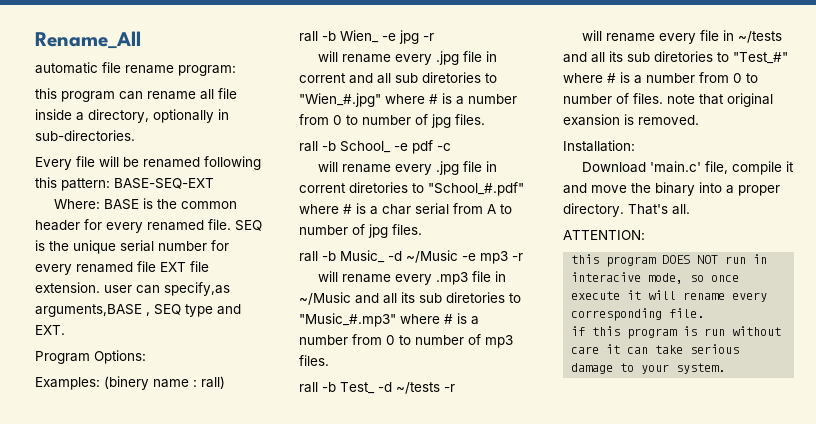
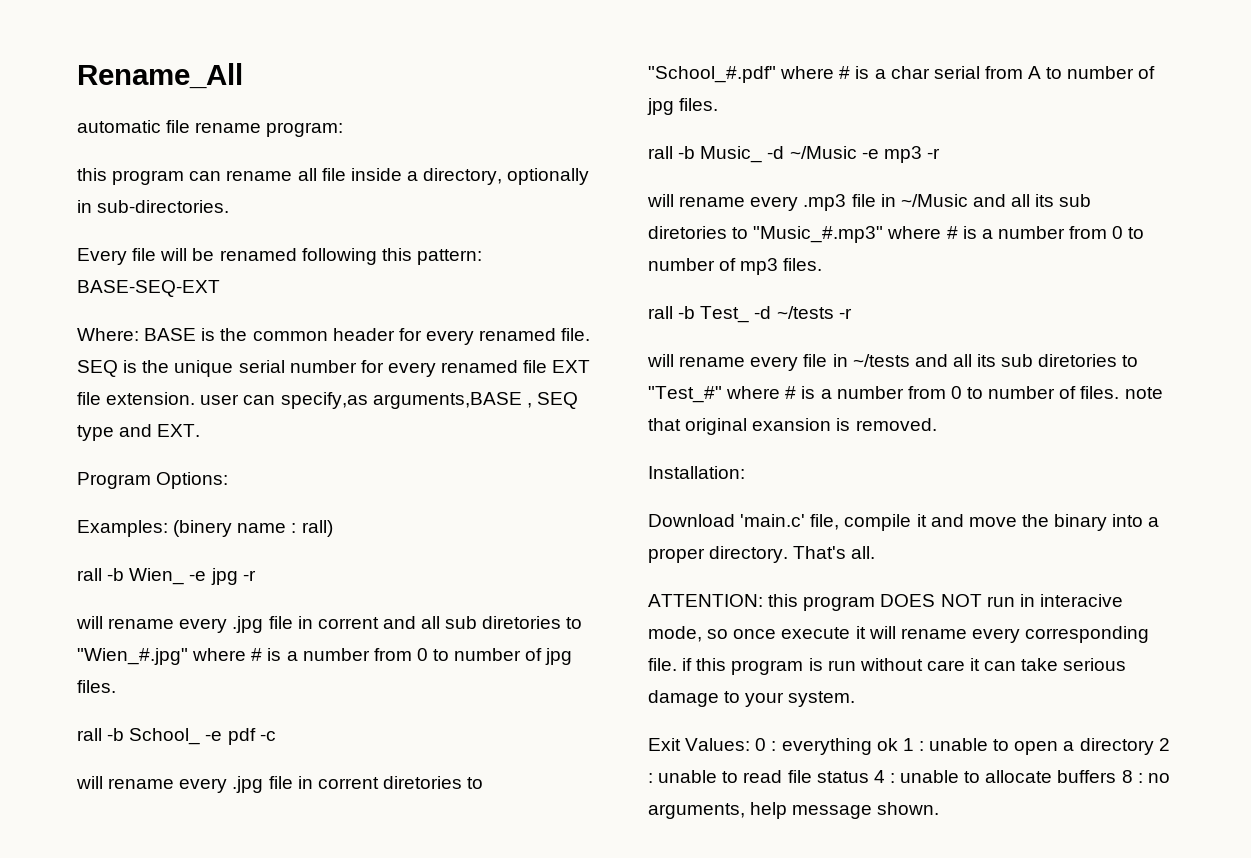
- ATTENTION:
- this program DOES NOT run in interacive mode, so once execute it will rename every corresponding file.
- if this program is run without care it can take serious damage to your system.
+ ATTENTION: this program DOES NOT run in interacive mode, so once execute it will rename every corresponding file. if this program is run without care it can take serious damage to your system.
+ Exit Values: 0 : everything ok 1 : unable to open a directory 2 : unable to read file status 4 : unable to allocate buffers 8 : no arguments, help message shown.

